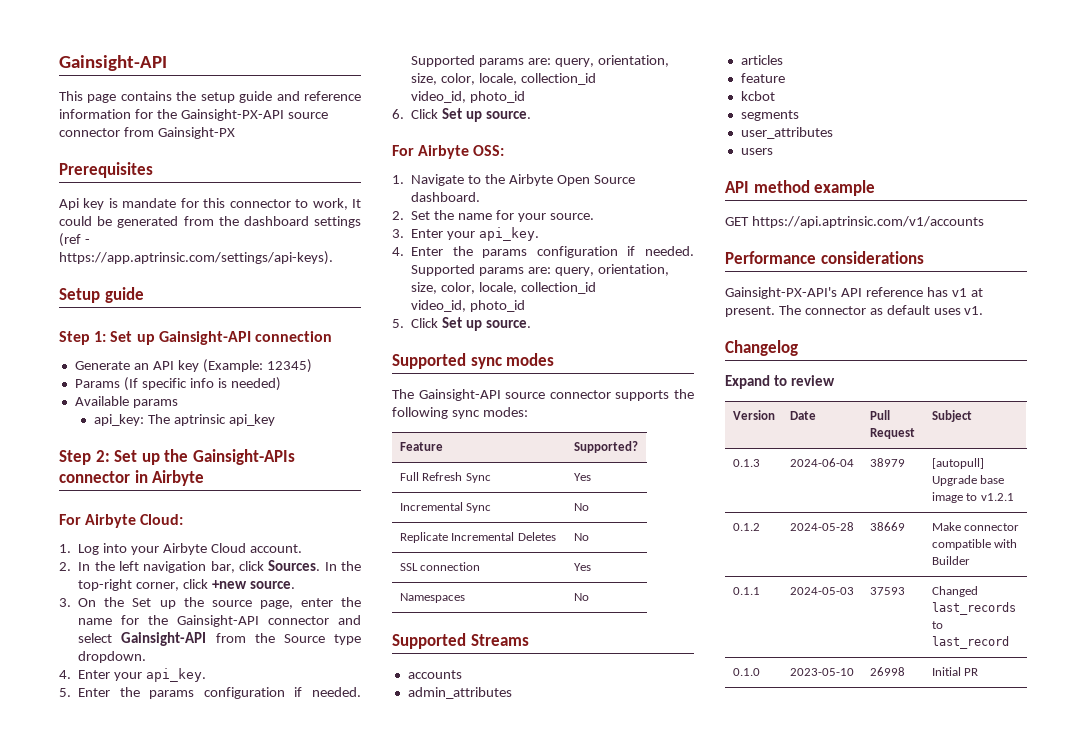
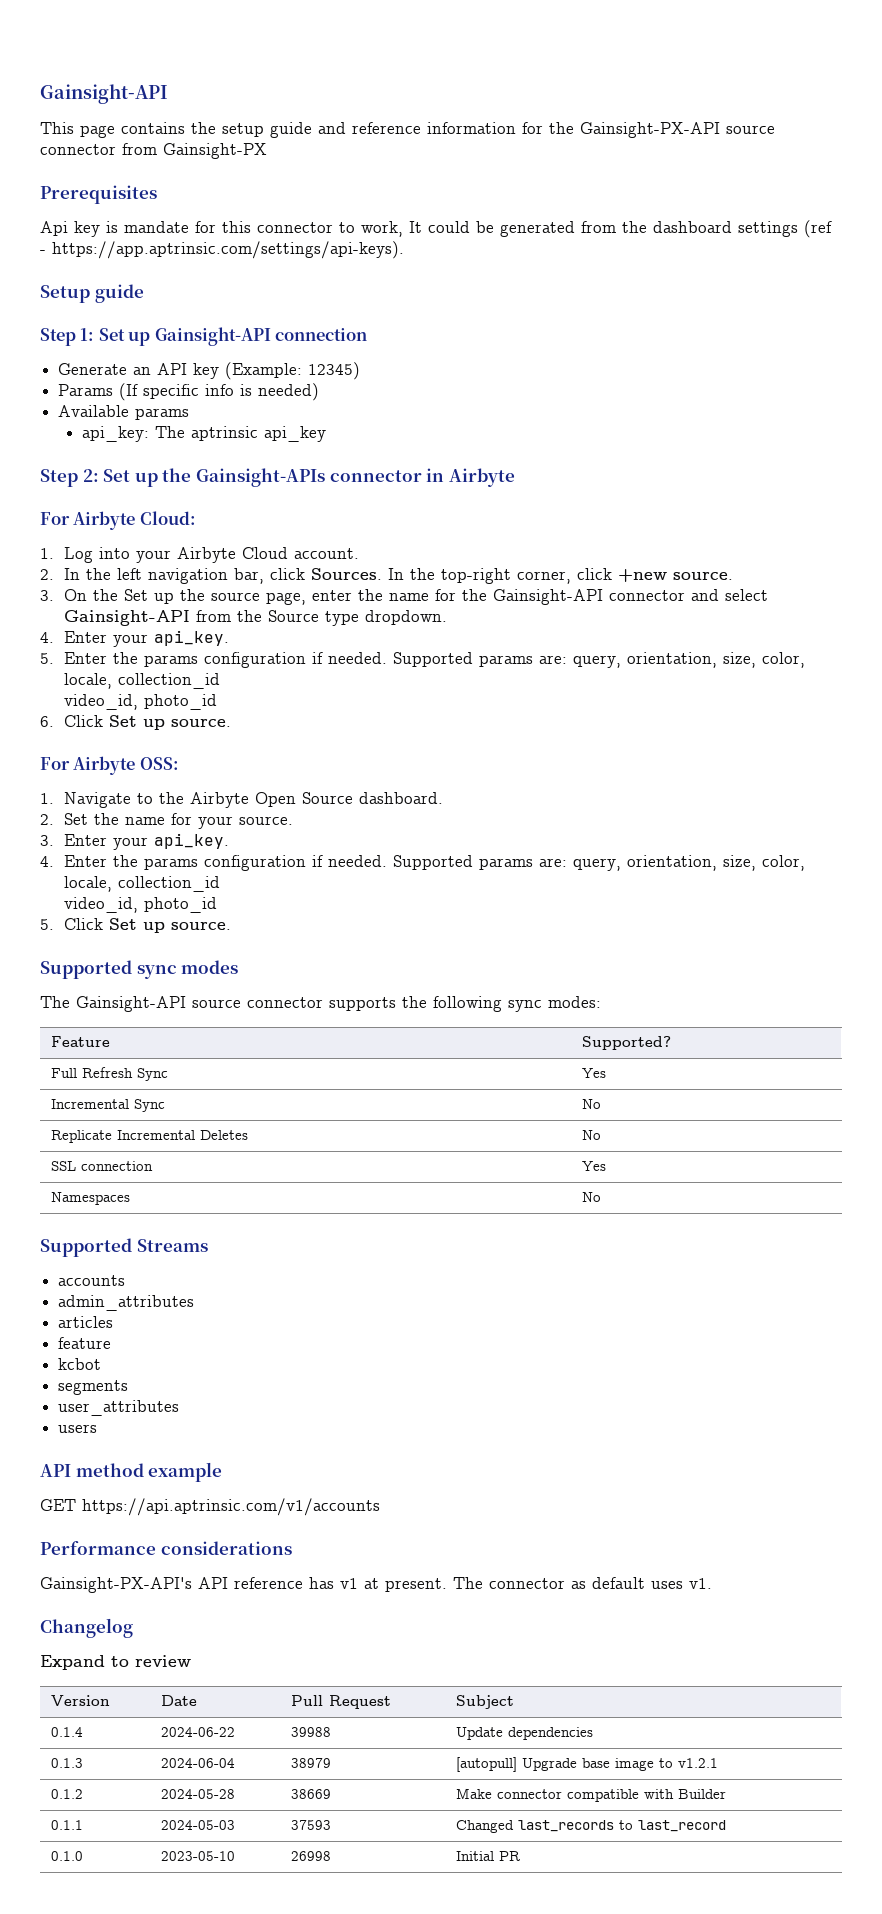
+ 0.1.4 | 2024-06-22 | 39988 | Update dependencies

